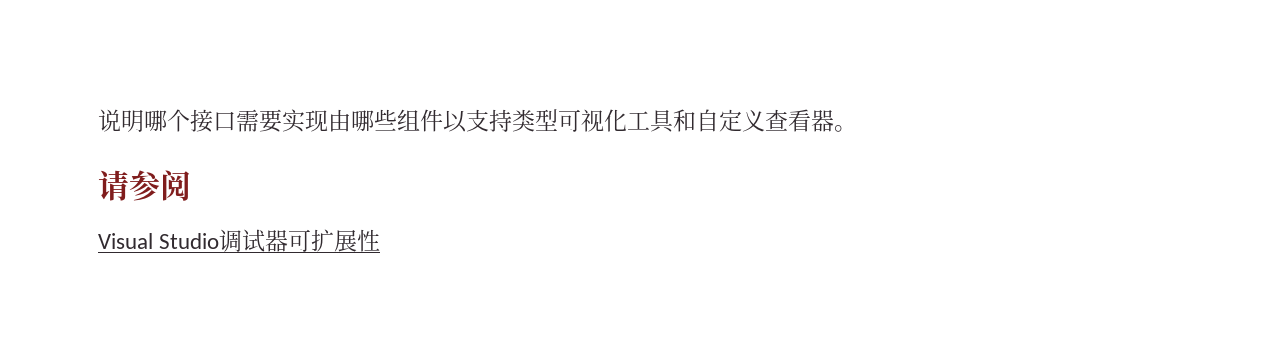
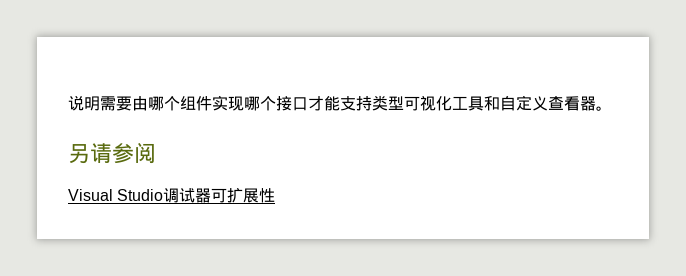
- 说明哪个接口需要实现由哪些组件以支持类型可视化工具和自定义查看器。
+ 说明需要由哪个组件实现哪个接口才能支持类型可视化工具和自定义查看器。
- 请参阅
+ 另请参阅

